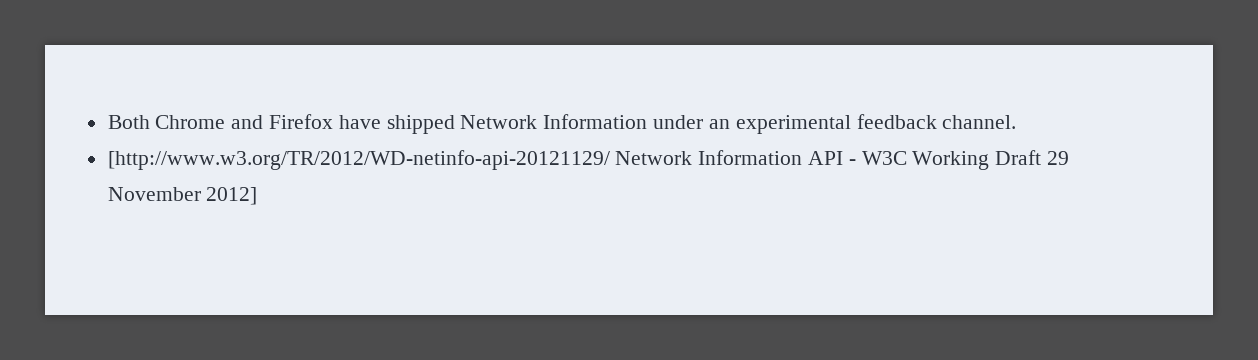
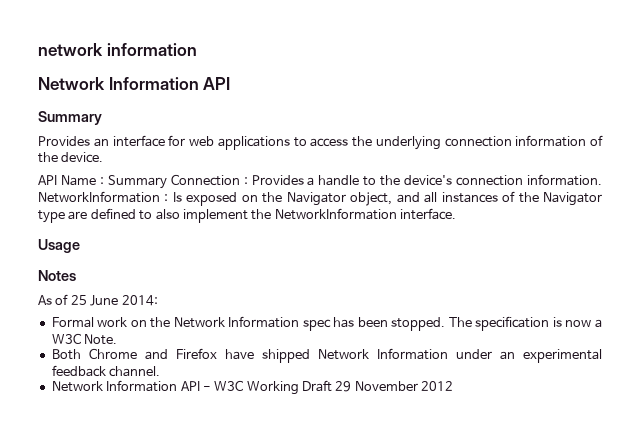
+ network information
+ Network Information API
+ Summary
+ Provides an interface for web applications to access the underlying connection information of the device.
+ API Name : Summary Connection : Provides a handle to the device's connection information. NetworkInformation : Is exposed on the Navigator object, and all instances of the Navigator type are defined to also implement the NetworkInformation interface.
+ Usage
+ Notes
+ As of 25 June 2014:
+ Formal work on the Network Information spec has been stopped. The specification is now a W3C Note.
- [http://www.w3.org/TR/2012/WD-netinfo-api-20121129/ Network Information API - W3C Working Draft 29 November 2012]
+ Network Information API - W3C Working Draft 29 November 2012

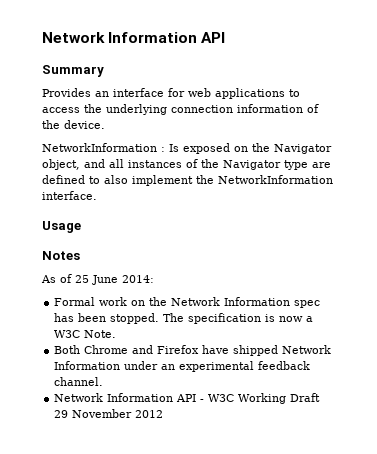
- network information
- API Name : Summary Connection : Provides a handle to the device's connection information.

